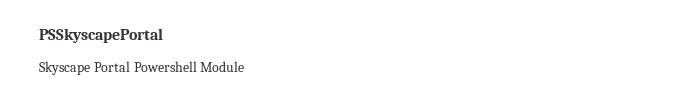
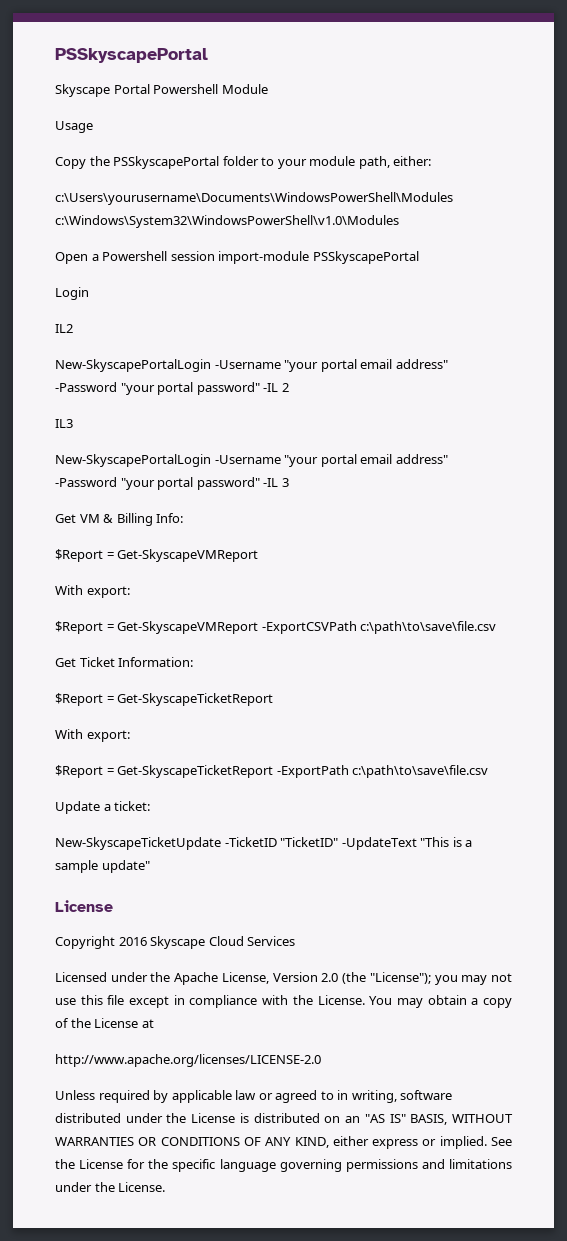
+ Usage
+ Copy the PSSkyscapePortal folder to your module path, either:
+ c:\Users\yourusername\Documents\WindowsPowerShell\Modules c:\Windows\System32\WindowsPowerShell\v1.0\Modules
+ Open a Powershell session import-module PSSkyscapePortal
+ Login
+ IL2
+ New-SkyscapePortalLogin -Username "your portal email address" -Password "your portal password" -IL 2
+ IL3
+ New-SkyscapePortalLogin -Username "your portal email address" -Password "your portal password" -IL 3
+ Get VM & Billing Info:
+ $Report = Get-SkyscapeVMReport
+ With export:
+ $Report = Get-SkyscapeVMReport -ExportCSVPath c:\path\to\save\file.csv
+ Get Ticket Information:
+ $Report = Get-SkyscapeTicketReport
+ With export:
+ $Report = Get-SkyscapeTicketReport -ExportPath c:\path\to\save\file.csv
+ Update a ticket:
+ New-SkyscapeTicketUpdate -TicketID "TicketID" -UpdateText "This is a sample update"
+ License
+ Copyright 2016 Skyscape Cloud Services
+ Licensed under the Apache License, Version 2.0 (the "License"); you may not use this file except in compliance with the License. You may obtain a copy of the License at
+ http://www.apache.org/licenses/LICENSE-2.0
+ Unless required by applicable law or agreed to in writing, software distributed under the License is distributed on an "AS IS" BASIS, WITHOUT WARRANTIES OR CONDITIONS OF ANY KIND, either express or implied. See the License for the specific language governing permissions and limitations under the License.

